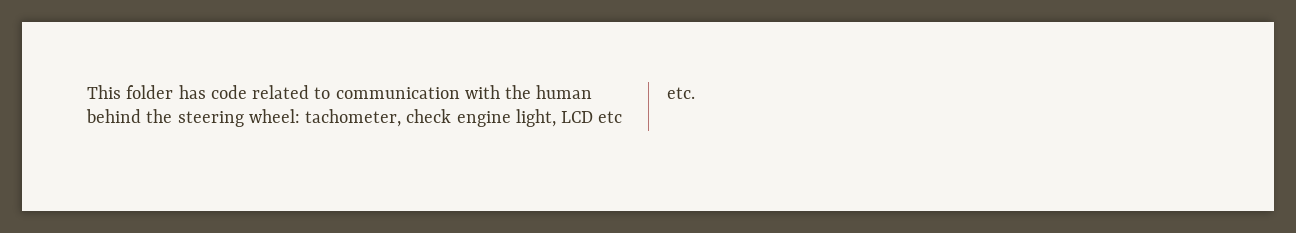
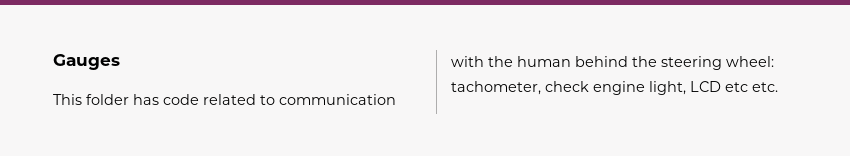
+ Gauges

